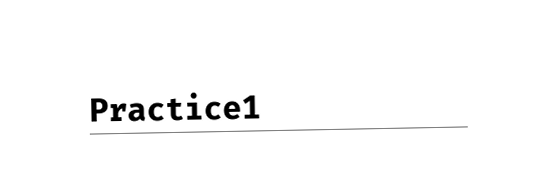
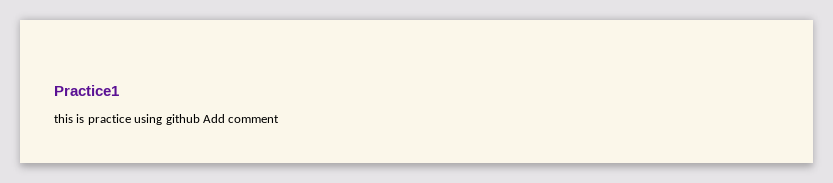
+ this is practice using github Add comment

